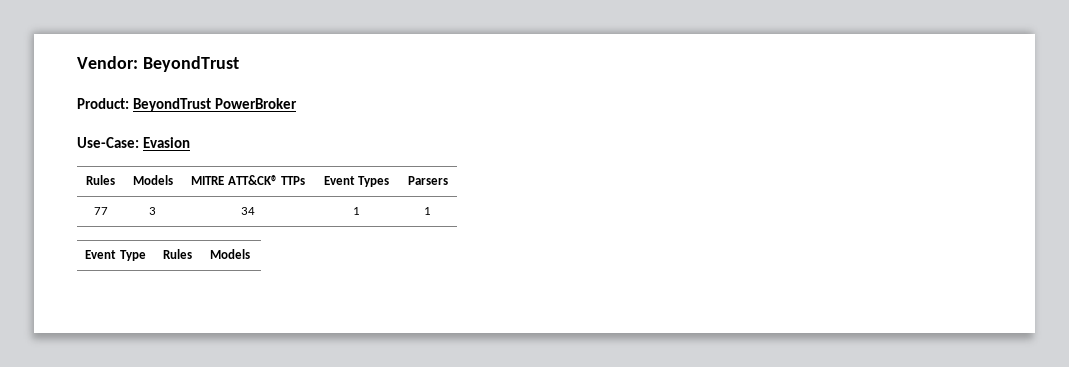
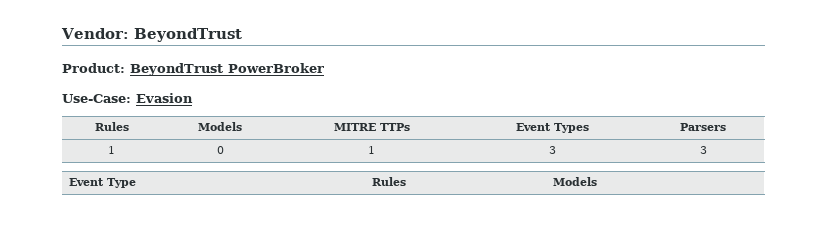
- Rules | Models | MITRE ATT&CK® TTPs | Event Types | Parsers
+ Rules | Models | MITRE TTPs | Event Types | Parsers
- 77 | 3 | 34 | 1 | 1
+ 1 | 0 | 1 | 3 | 3

